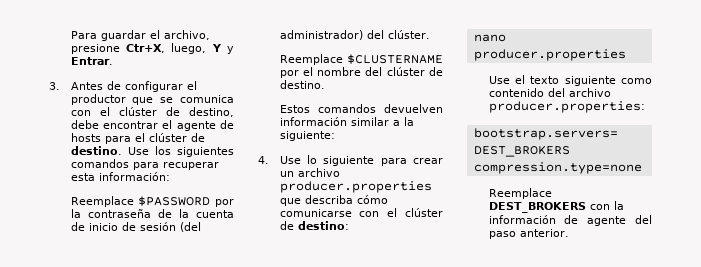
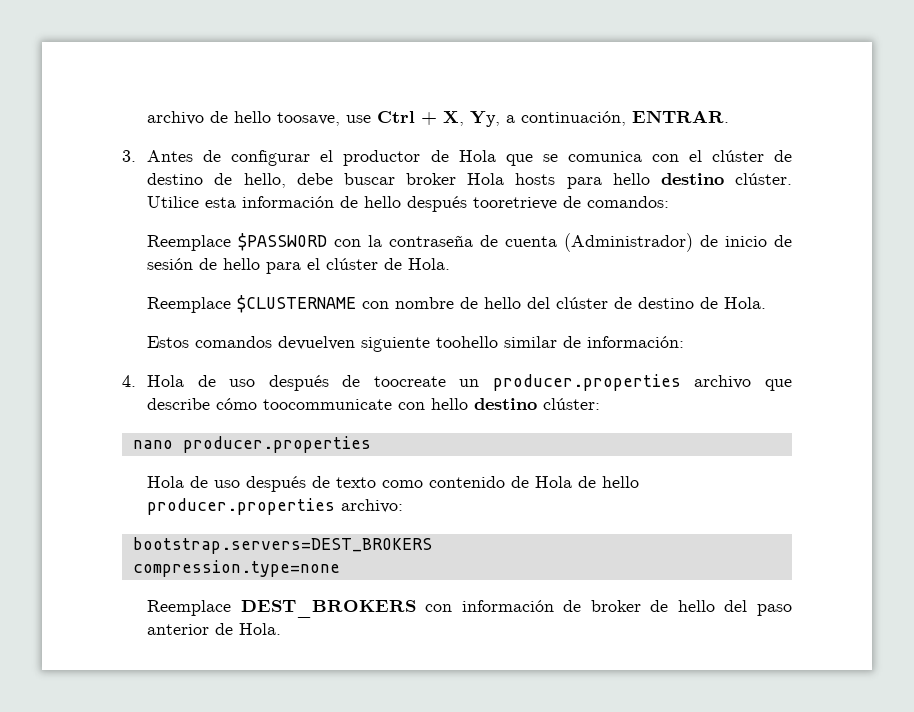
- Para guardar el archivo, presione Ctr+X, luego, Y y Entrar.
+ archivo de hello toosave, use Ctrl + X, Yy, a continuación, ENTRAR.
- 3. Antes de configurar el productor que se comunica con el clúster de destino, debe encontrar el agente de hosts para el clúster de destino. Use los siguientes comandos para recuperar esta información:
- Reemplace $PASSWORD por la contraseña de la cuenta de inicio de sesión (del administrador) del clúster.
- Reemplace $CLUSTERNAME por el nombre del clúster de destino.
- Estos comandos devuelven información similar a la siguiente:
- 4. Use lo siguiente para crear un archivo producer.properties que describa cómo comunicarse con el clúster de destino:
+ 3. Antes de configurar el productor de Hola que se comunica con el clúster de destino de hello, debe buscar broker Hola hosts para hello destino clúster. Utilice esta información de hello después tooretrieve de comandos:
+ Reemplace $PASSWORD con la contraseña de cuenta (Administrador) de inicio de sesión de hello para el clúster de Hola.
+ Reemplace $CLUSTERNAME con nombre de hello del clúster de destino de Hola.
+ Estos comandos devuelven siguiente toohello similar de información:
+ 4. Hola de uso después de toocreate un producer.properties archivo que describe cómo toocommunicate con hello destino clúster:
  nano producer.properties
- Use el texto siguiente como contenido del archivo producer.properties:
+ Hola de uso después de texto como contenido de Hola de hello producer.properties archivo:
- Reemplace DEST_BROKERS con la información de agente del paso anterior.
+ Reemplace DEST_BROKERS con información de broker de hello del paso anterior de Hola.

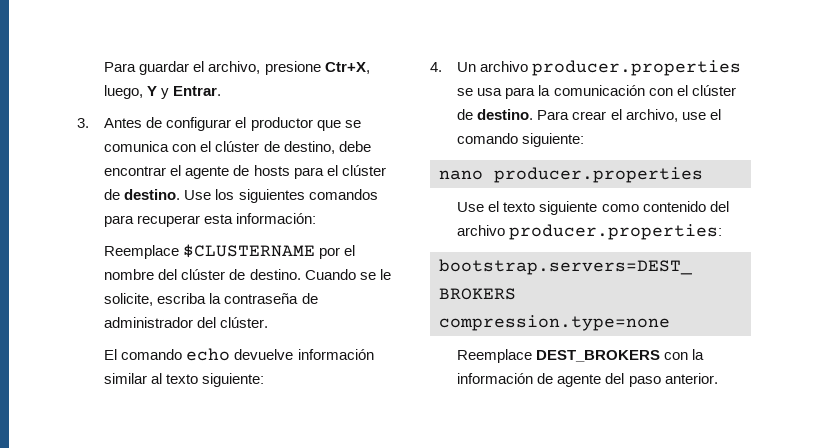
- archivo de hello toosave, use Ctrl + X, Yy, a continuación, ENTRAR.
+ Para guardar el archivo, presione Ctr+X, luego, Y y Entrar.
- 3. Antes de configurar el productor de Hola que se comunica con el clúster de destino de hello, debe buscar broker Hola hosts para hello destino clúster. Utilice esta información de hello después tooretrieve de comandos:
- Reemplace $PASSWORD con la contraseña de cuenta (Administrador) de inicio de sesión de hello para el clúster de Hola.
- Reemplace $CLUSTERNAME con nombre de hello del clúster de destino de Hola.
- Estos comandos devuelven siguiente toohello similar de información:
- 4. Hola de uso después de toocreate un producer.properties archivo que describe cómo toocommunicate con hello destino clúster:
+ 3. Antes de configurar el productor que se comunica con el clúster de destino, debe encontrar el agente de hosts para el clúster de destino. Use los siguientes comandos para recuperar esta información:
+ Reemplace $CLUSTERNAME por el nombre del clúster de destino. Cuando se le solicite, escriba la contraseña de administrador del clúster.
+ El comando echo devuelve información similar al texto siguiente:
+ 4. Un archivo producer.properties se usa para la comunicación con el clúster de destino. Para crear el archivo, use el comando siguiente:
  nano producer.properties
- Hola de uso después de texto como contenido de Hola de hello producer.properties archivo:
+ Use el texto siguiente como contenido del archivo producer.properties:
- Reemplace DEST_BROKERS con información de broker de hello del paso anterior de Hola.
+ Reemplace DEST_BROKERS con la información de agente del paso anterior.

